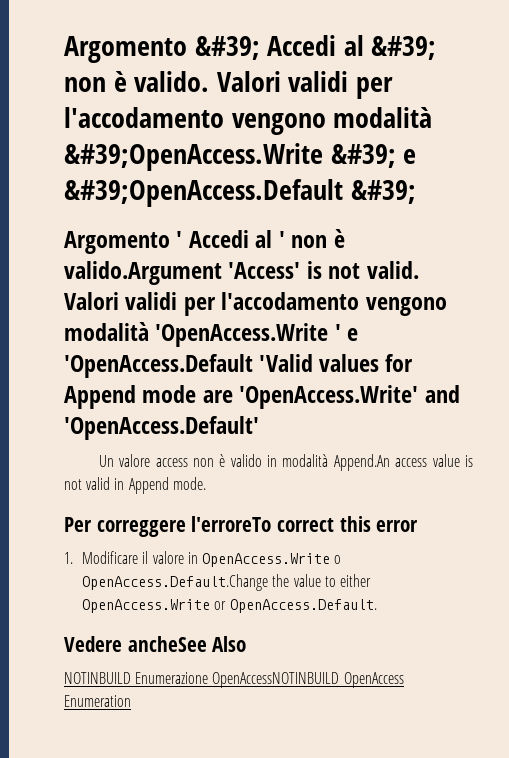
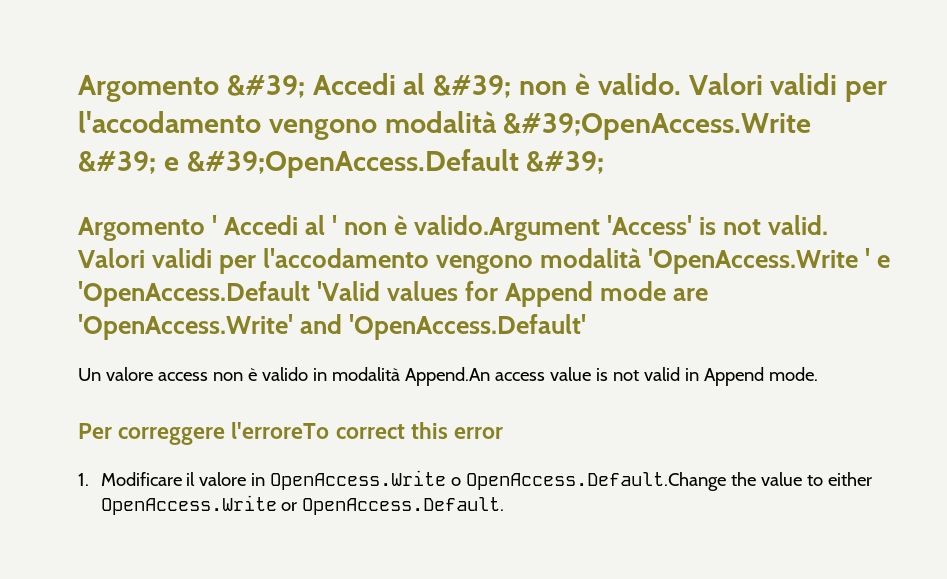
- Vedere ancheSee Also
- NOTINBUILD Enumerazione OpenAccessNOTINBUILD OpenAccess Enumeration

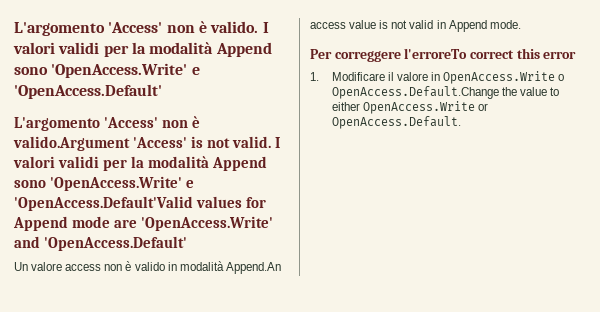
- Argomento &#39; Accedi al &#39; non è valido. Valori validi per l'accodamento vengono modalità &#39;OpenAccess.Write &#39; e &#39;OpenAccess.Default &#39;
- Argomento ' Accedi al ' non è valido.Argument 'Access' is not valid.
+ L'argomento 'Access' non è valido. I valori validi per la modalità Append sono 'OpenAccess.Write' e 'OpenAccess.Default'
+ L'argomento 'Access' non è valido.Argument 'Access' is not valid.
- Valori validi per l'accodamento vengono modalità 'OpenAccess.Write ' e 'OpenAccess.Default 'Valid values for Append mode are 'OpenAccess.Write' and 'OpenAccess.Default'
+ I valori validi per la modalità Append sono 'OpenAccess.Write' e 'OpenAccess.Default'Valid values for Append mode are 'OpenAccess.Write' and 'OpenAccess.Default'

